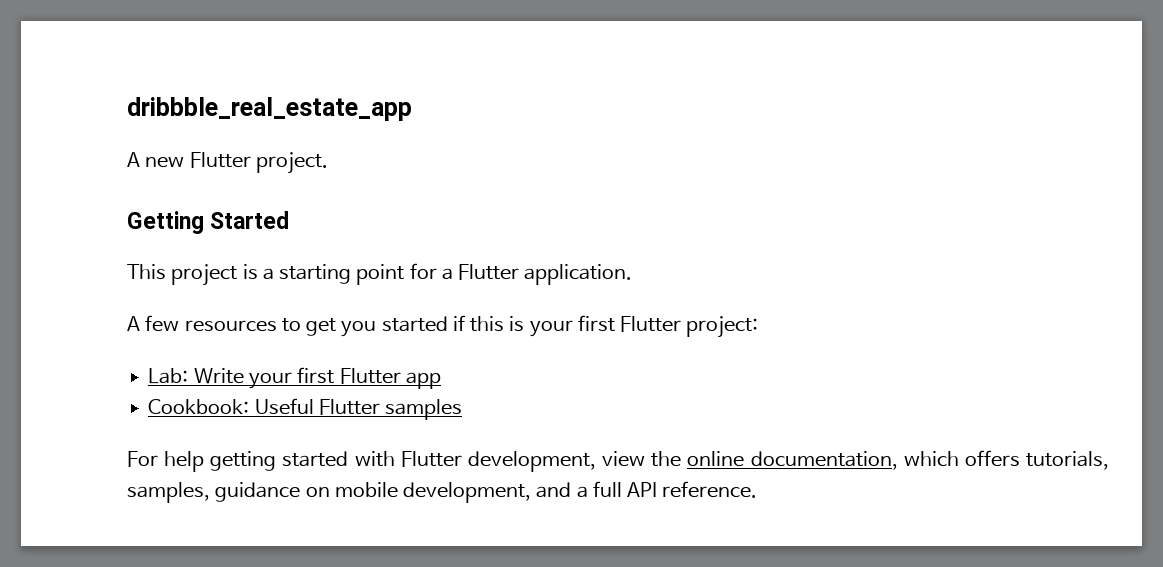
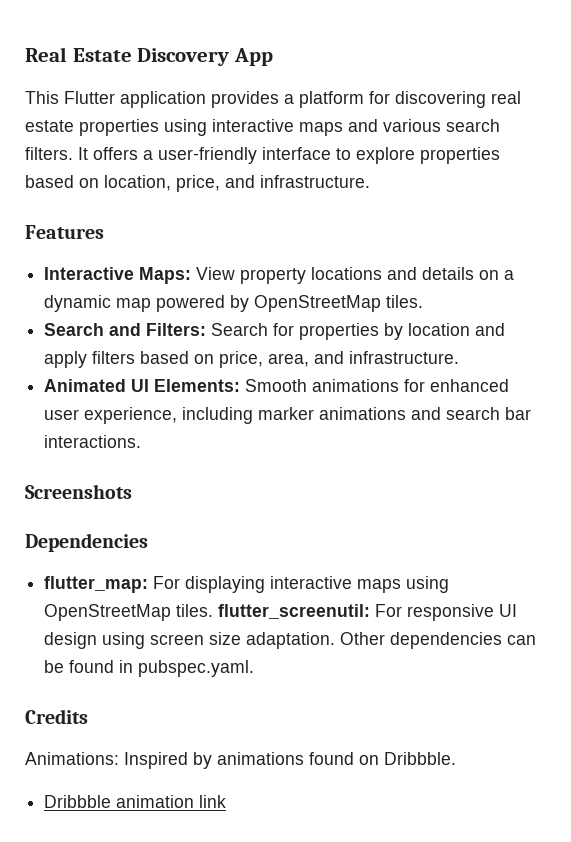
- dribbble_real_estate_app
- A new Flutter project.
- Getting Started
- This project is a starting point for a Flutter application.
- A few resources to get you started if this is your first Flutter project:
- Lab: Write your first Flutter app
- Cookbook: Useful Flutter samples
- For help getting started with Flutter development, view the online documentation, which offers tutorials, samples, guidance on mobile development, and a full API reference.
+ Real Estate Discovery App
+ This Flutter application provides a platform for discovering real estate properties using interactive maps and various search filters. It offers a user-friendly interface to explore properties based on location, price, and infrastructure.
+ Features
+ Interactive Maps: View property locations and details on a dynamic map powered by OpenStreetMap tiles.
+ Search and Filters: Search for properties by location and apply filters based on price, area, and infrastructure.
+ Animated UI Elements: Smooth animations for enhanced user experience, including marker animations and search bar interactions.
+ Screenshots
+ Dependencies
+ flutter_map: For displaying interactive maps using OpenStreetMap tiles. flutter_screenutil: For responsive UI design using screen size adaptation. Other dependencies can be found in pubspec.yaml.
+ Credits
+ Animations: Inspired by animations found on Dribbble.
+ Dribbble animation link

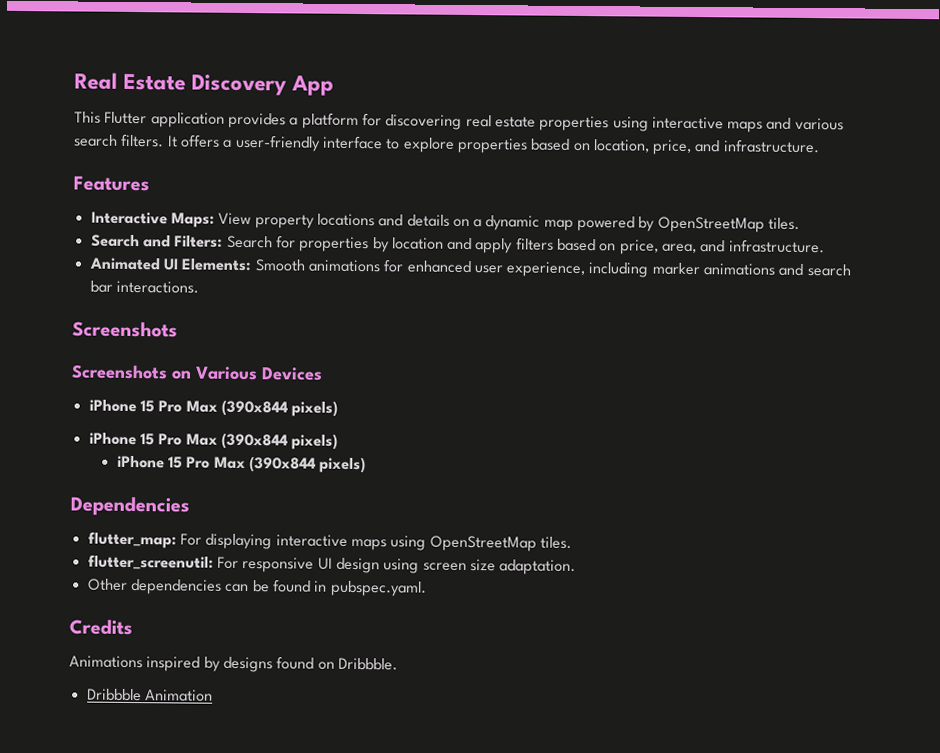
+ Screenshots on Various Devices
+ iPhone 15 Pro Max (390x844 pixels)
+ iPhone 15 Pro Max (390x844 pixels)
+ iPhone 15 Pro Max (390x844 pixels)
- flutter_map: For displaying interactive maps using OpenStreetMap tiles. flutter_screenutil: For responsive UI design using screen size adaptation. Other dependencies can be found in pubspec.yaml.
+ flutter_map: For displaying interactive maps using OpenStreetMap tiles.
+ flutter_screenutil: For responsive UI design using screen size adaptation.
+ Other dependencies can be found in pubspec.yaml.
- Animations: Inspired by animations found on Dribbble.
+ Animations inspired by designs found on Dribbble.
- Dribbble animation link
+ Dribbble Animation

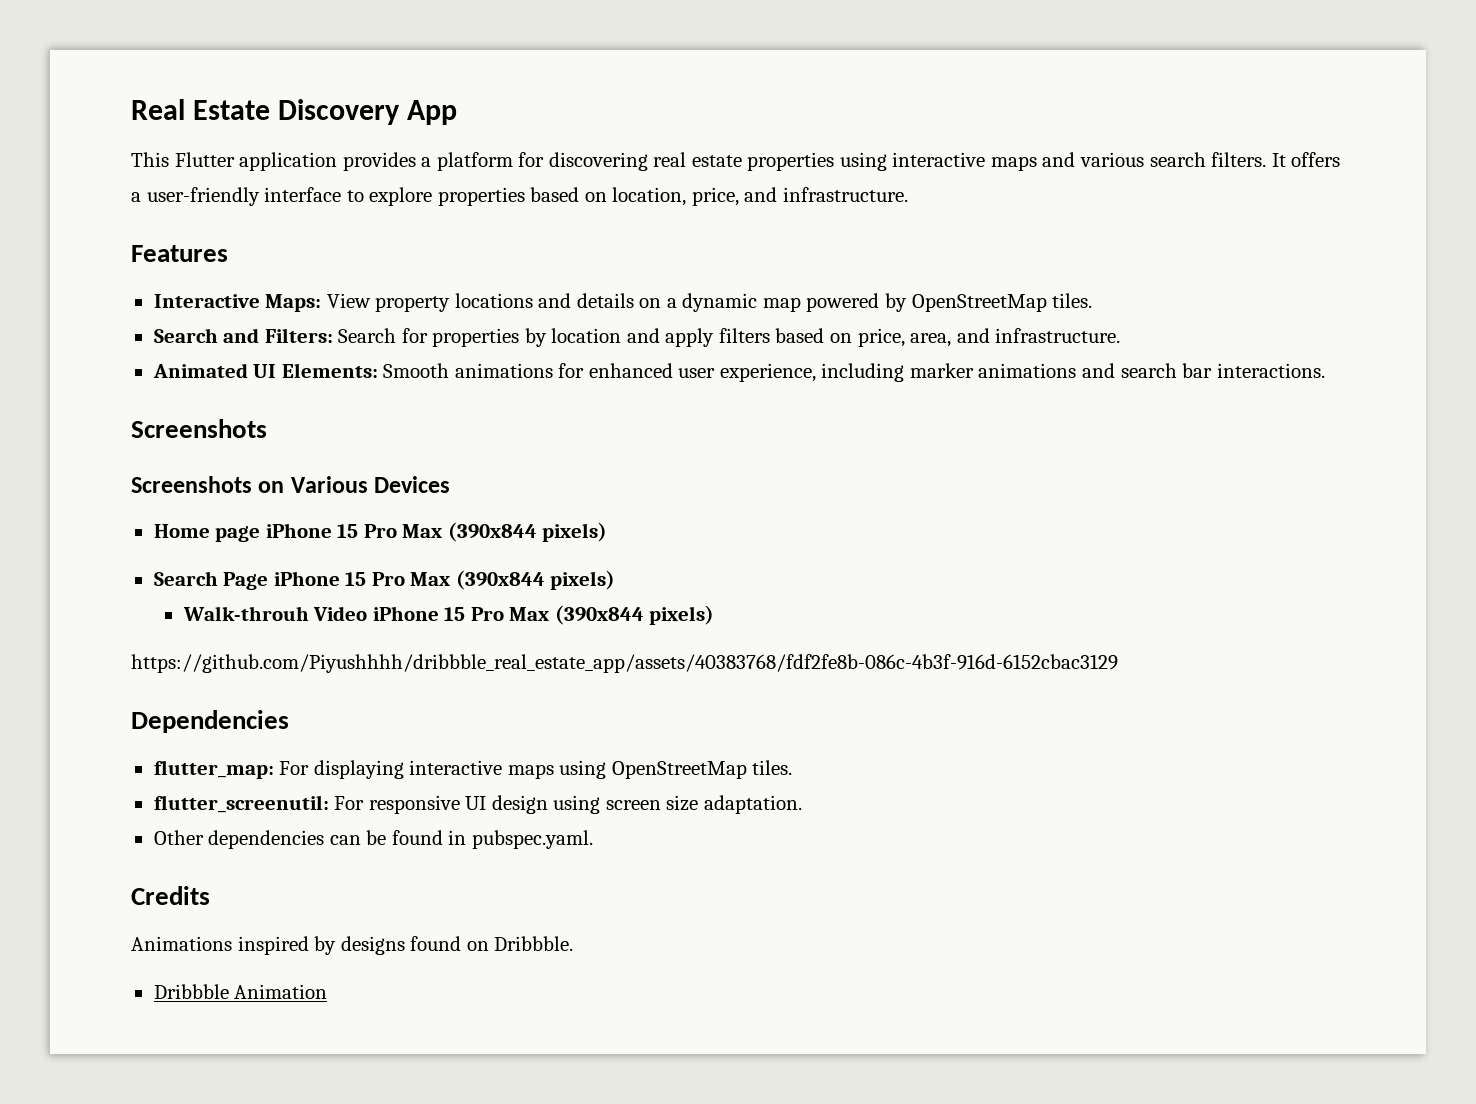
  Screenshots on Various Devices
- iPhone 15 Pro Max (390x844 pixels)
- iPhone 15 Pro Max (390x844 pixels)
- iPhone 15 Pro Max (390x844 pixels)
+ Home page iPhone 15 Pro Max (390x844 pixels)
+ Search Page iPhone 15 Pro Max (390x844 pixels)
+ Walk-throuh Video iPhone 15 Pro Max (390x844 pixels)
+ https://github.com/Piyushhhh/dribbble_real_estate_app/assets/40383768/fdf2fe8b-086c-4b3f-916d-6152cbac3129

